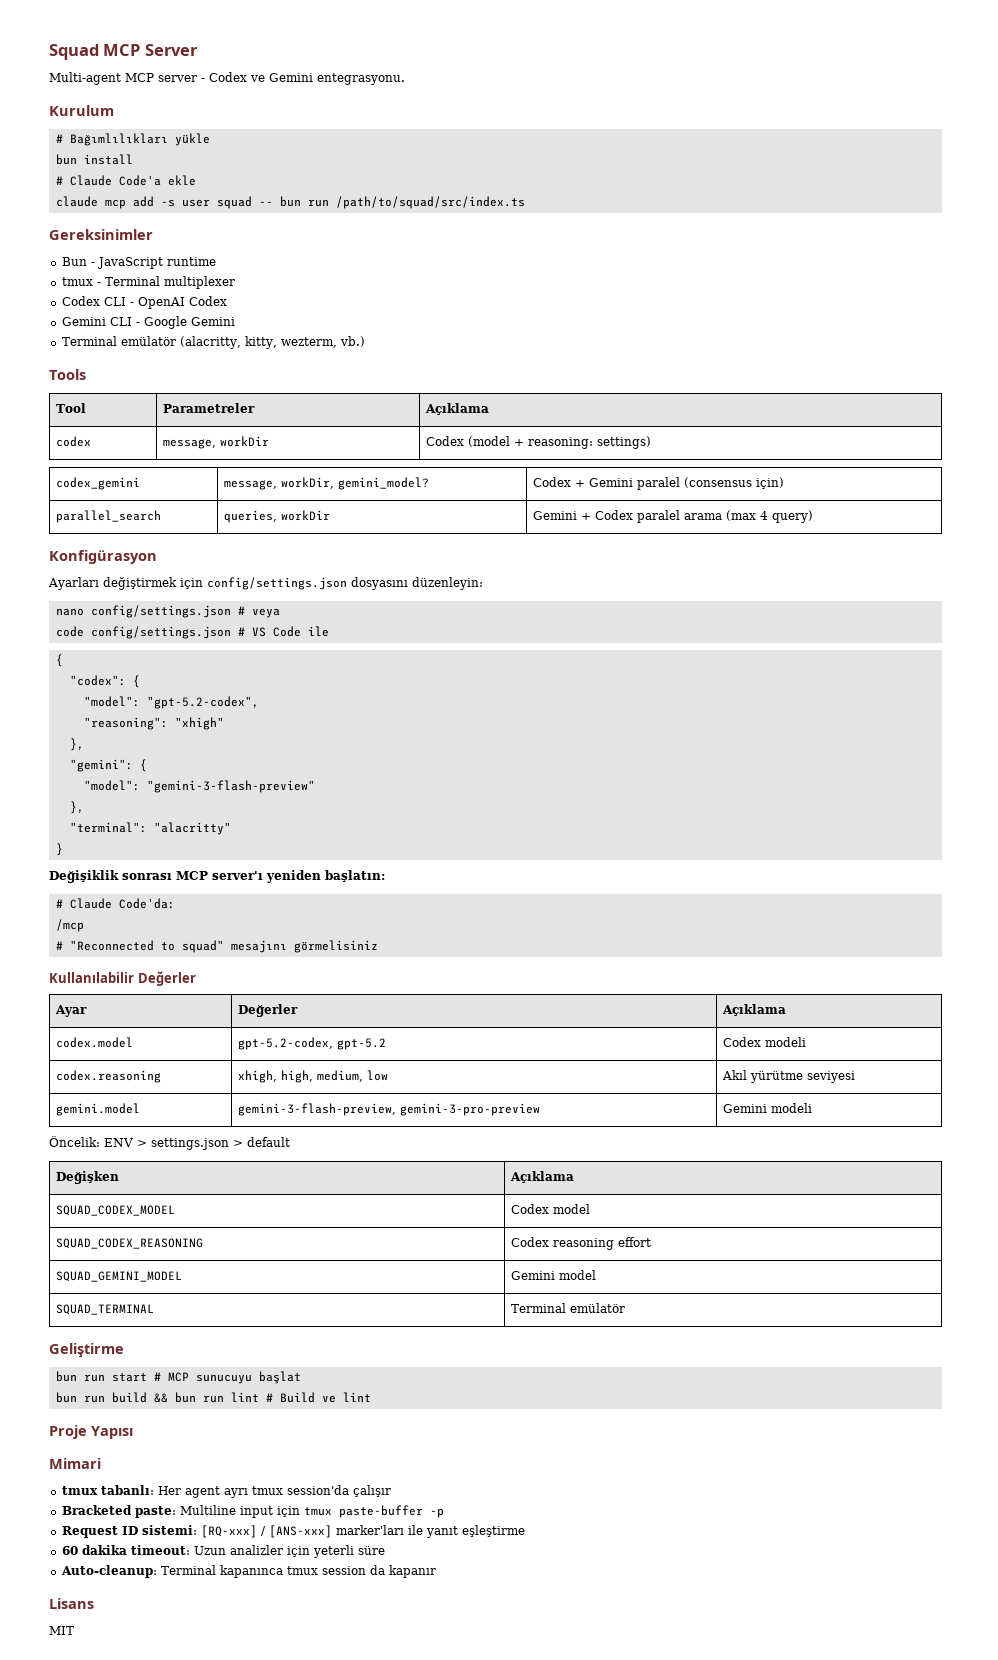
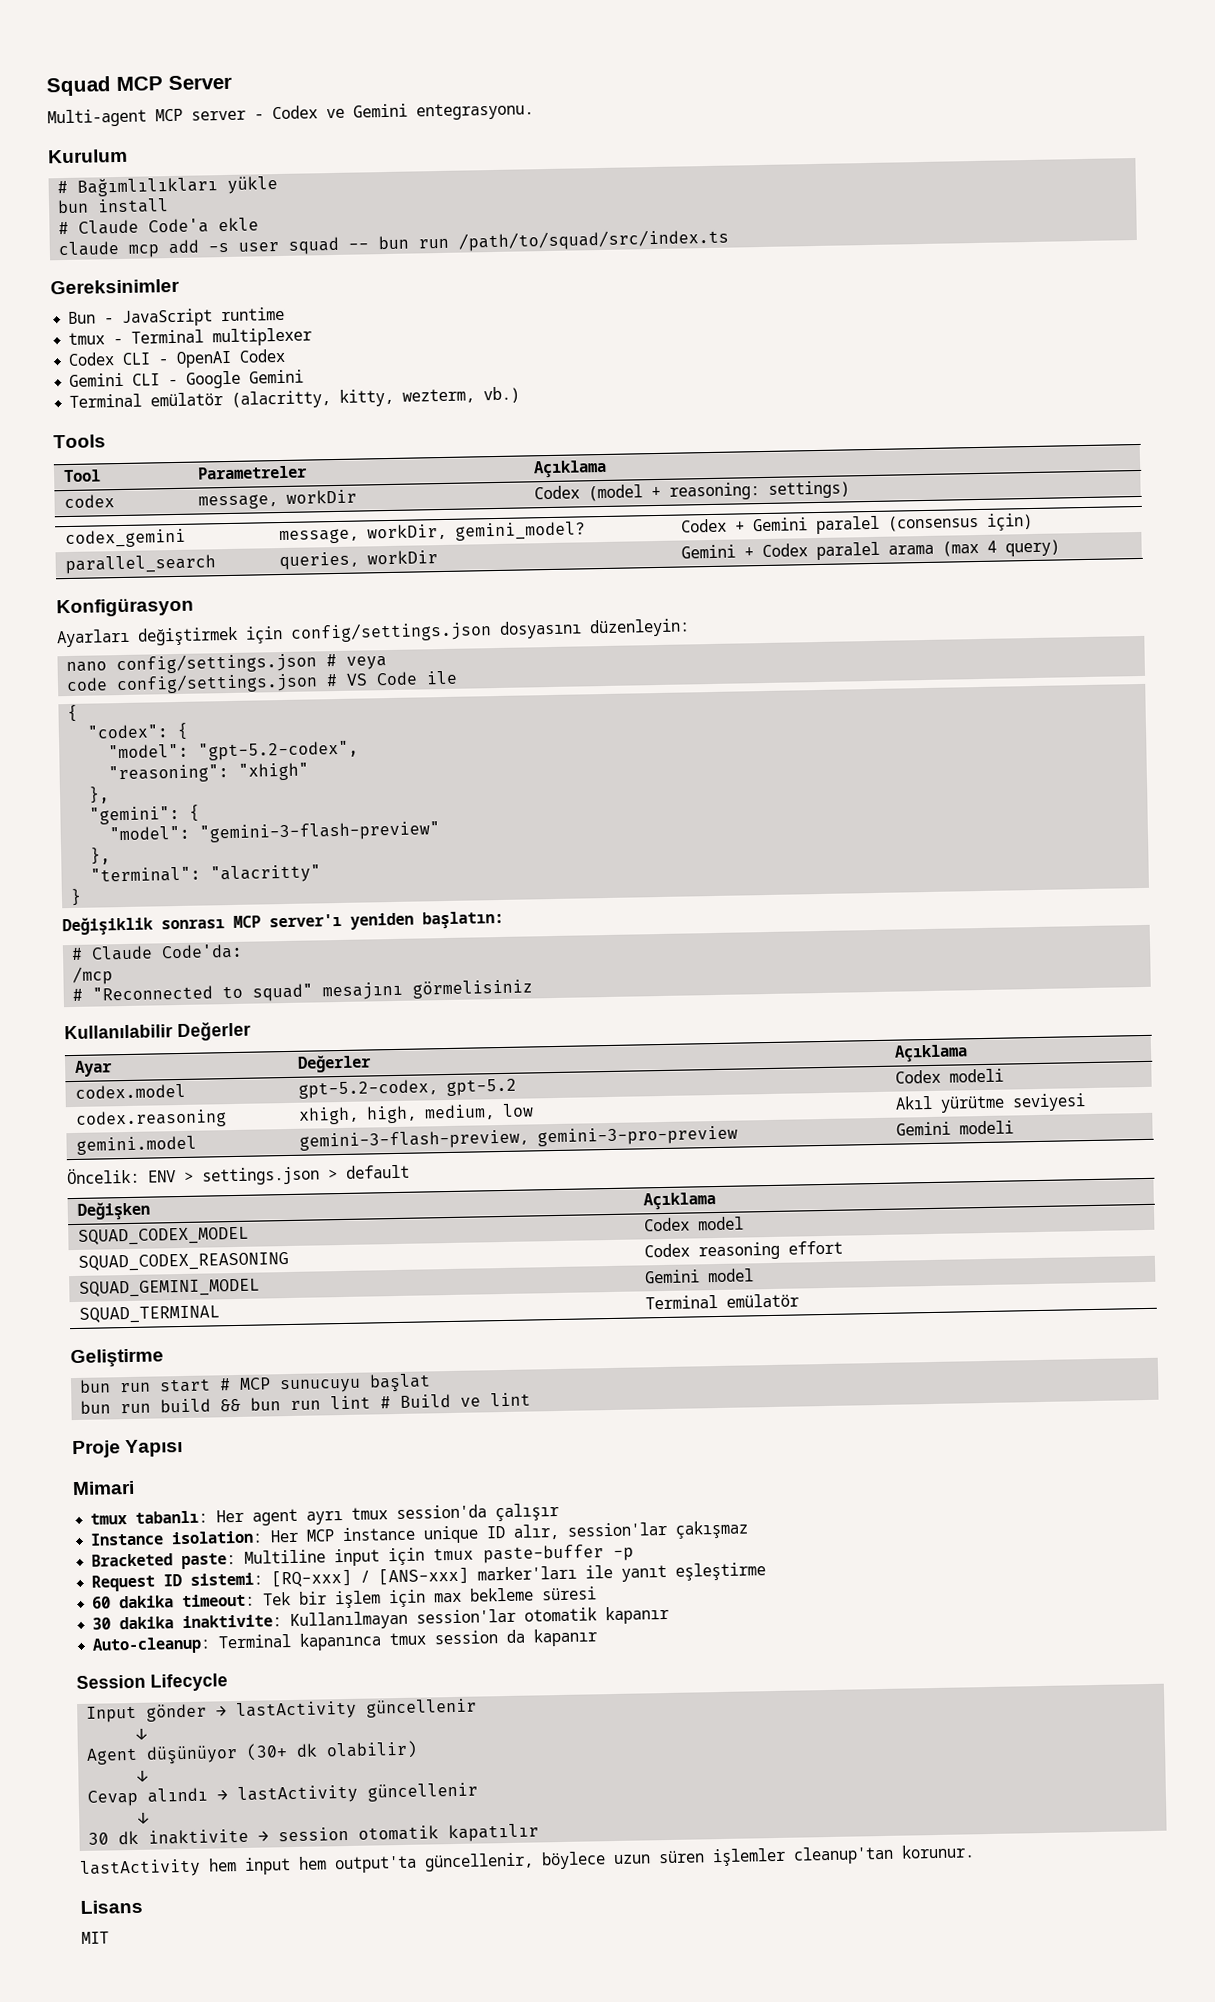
+ Instance isolation: Her MCP instance unique ID alır, session'lar çakışmaz
- 60 dakika timeout: Uzun analizler için yeterli süre
+ 60 dakika timeout: Tek bir işlem için max bekleme süresi
+ 30 dakika inaktivite: Kullanılmayan session'lar otomatik kapanır
+ Session Lifecycle
+ Input gönder → lastActivity güncellenir
+ ↓
+ Agent düşünüyor (30+ dk olabilir)
+ ↓
+ Cevap alındı → lastActivity güncellenir
+ ↓
+ 30 dk inaktivite → session otomatik kapatılır
+ lastActivity hem input hem output'ta güncellenir, böylece uzun süren işlemler cleanup'tan korunur.

